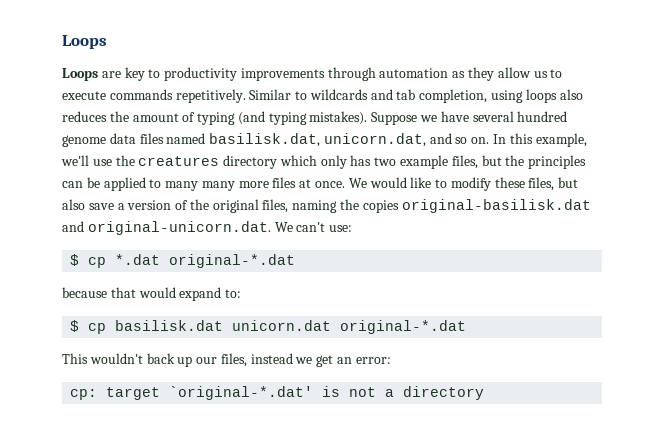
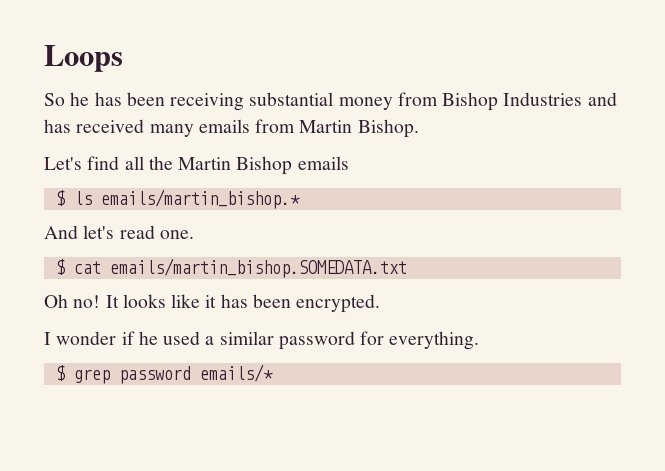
- Loops are key to productivity improvements through automation as they allow us to execute commands repetitively. Similar to wildcards and tab completion, using loops also reduces the amount of typing (and typing mistakes). Suppose we have several hundred genome data files named basilisk.dat, unicorn.dat, and so on. In this example, we'll use the creatures directory which only has two example files, but the principles can be applied to many many more files at once. We would like to modify these files, but also save a version of the original files, naming the copies original-basilisk.dat and original-unicorn.dat. We can't use:
- $ cp *.dat original-*.dat
- because that would expand to:
- $ cp basilisk.dat unicorn.dat original-*.dat
- This wouldn't back up our files, instead we get an error:
- cp: target `original-*.dat' is not a directory
+ So he has been receiving substantial money from Bishop Industries and has received many emails from Martin Bishop.
+ Let's find all the Martin Bishop emails
+ $ ls emails/martin_bishop.*
+ And let's read one.
+ $ cat emails/martin_bishop.SOMEDATA.txt
+ Oh no! It looks like it has been encrypted.
+ I wonder if he used a similar password for everything.
+ $ grep password emails/*

